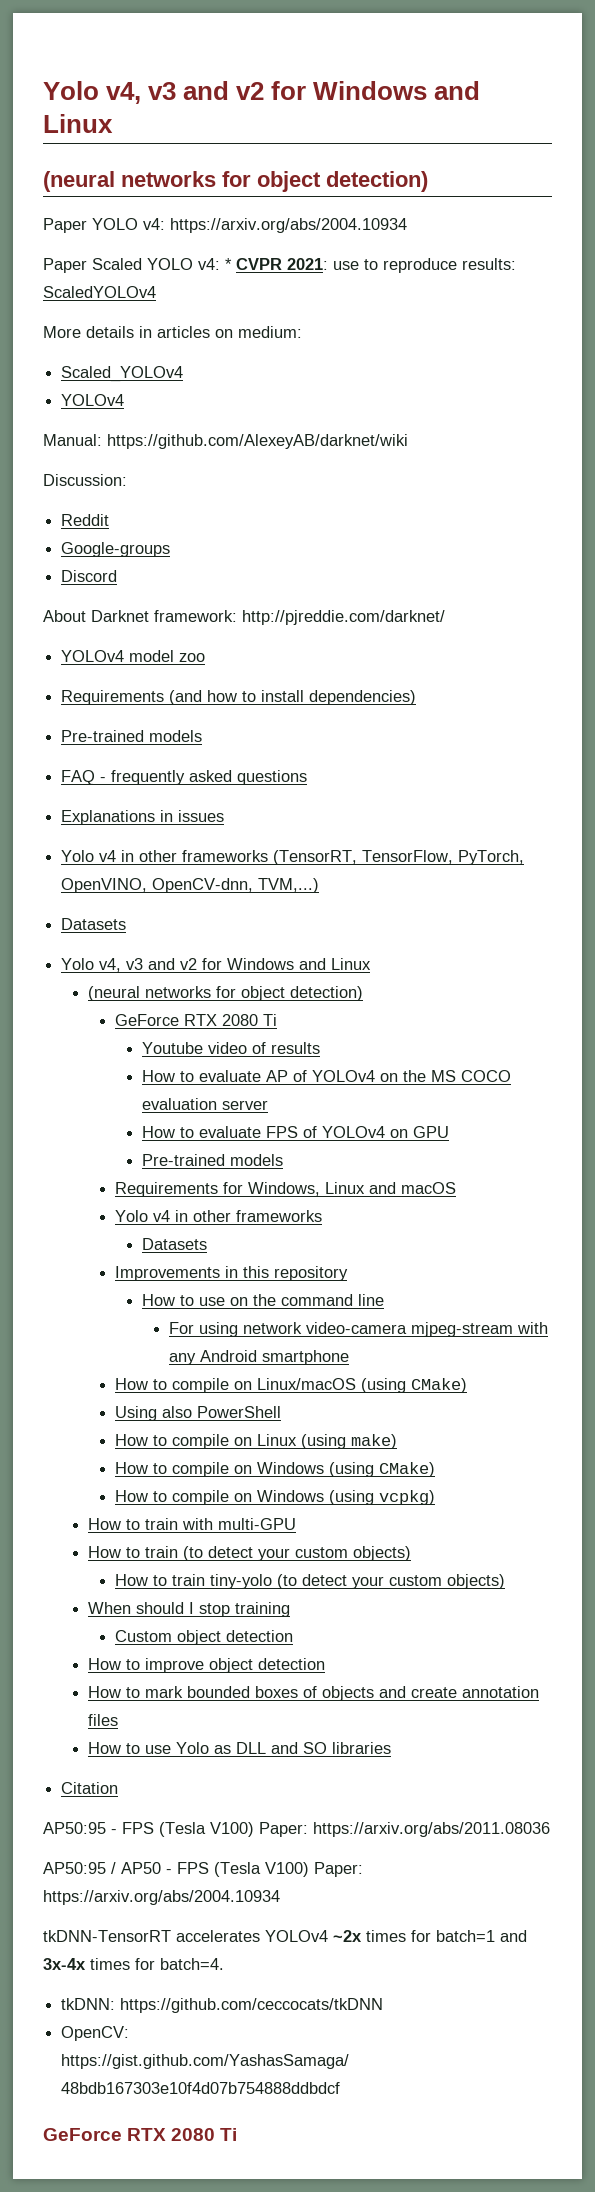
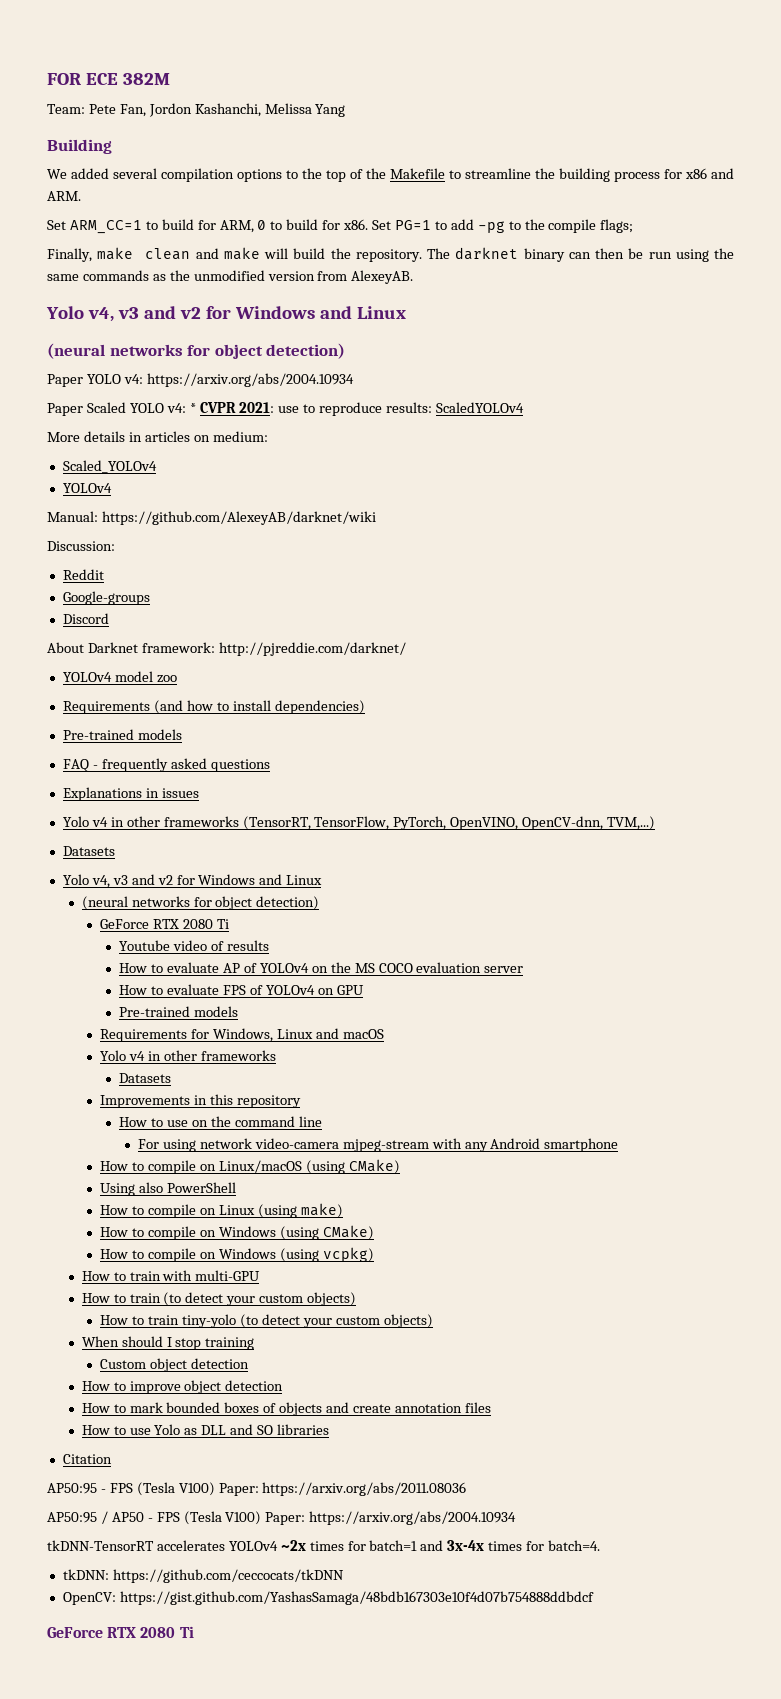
+ FOR ECE 382M
+ Team: Pete Fan, Jordon Kashanchi, Melissa Yang
+ Building
+ We added several compilation options to the top of the Makefile to streamline the building process for x86 and ARM.
+ Set ARM_CC=1 to build for ARM, 0 to build for x86. Set PG=1 to add -pg to the compile flags;
+ Finally, make clean and make will build the repository. The darknet binary can then be run using the same commands as the unmodified version from AlexeyAB.

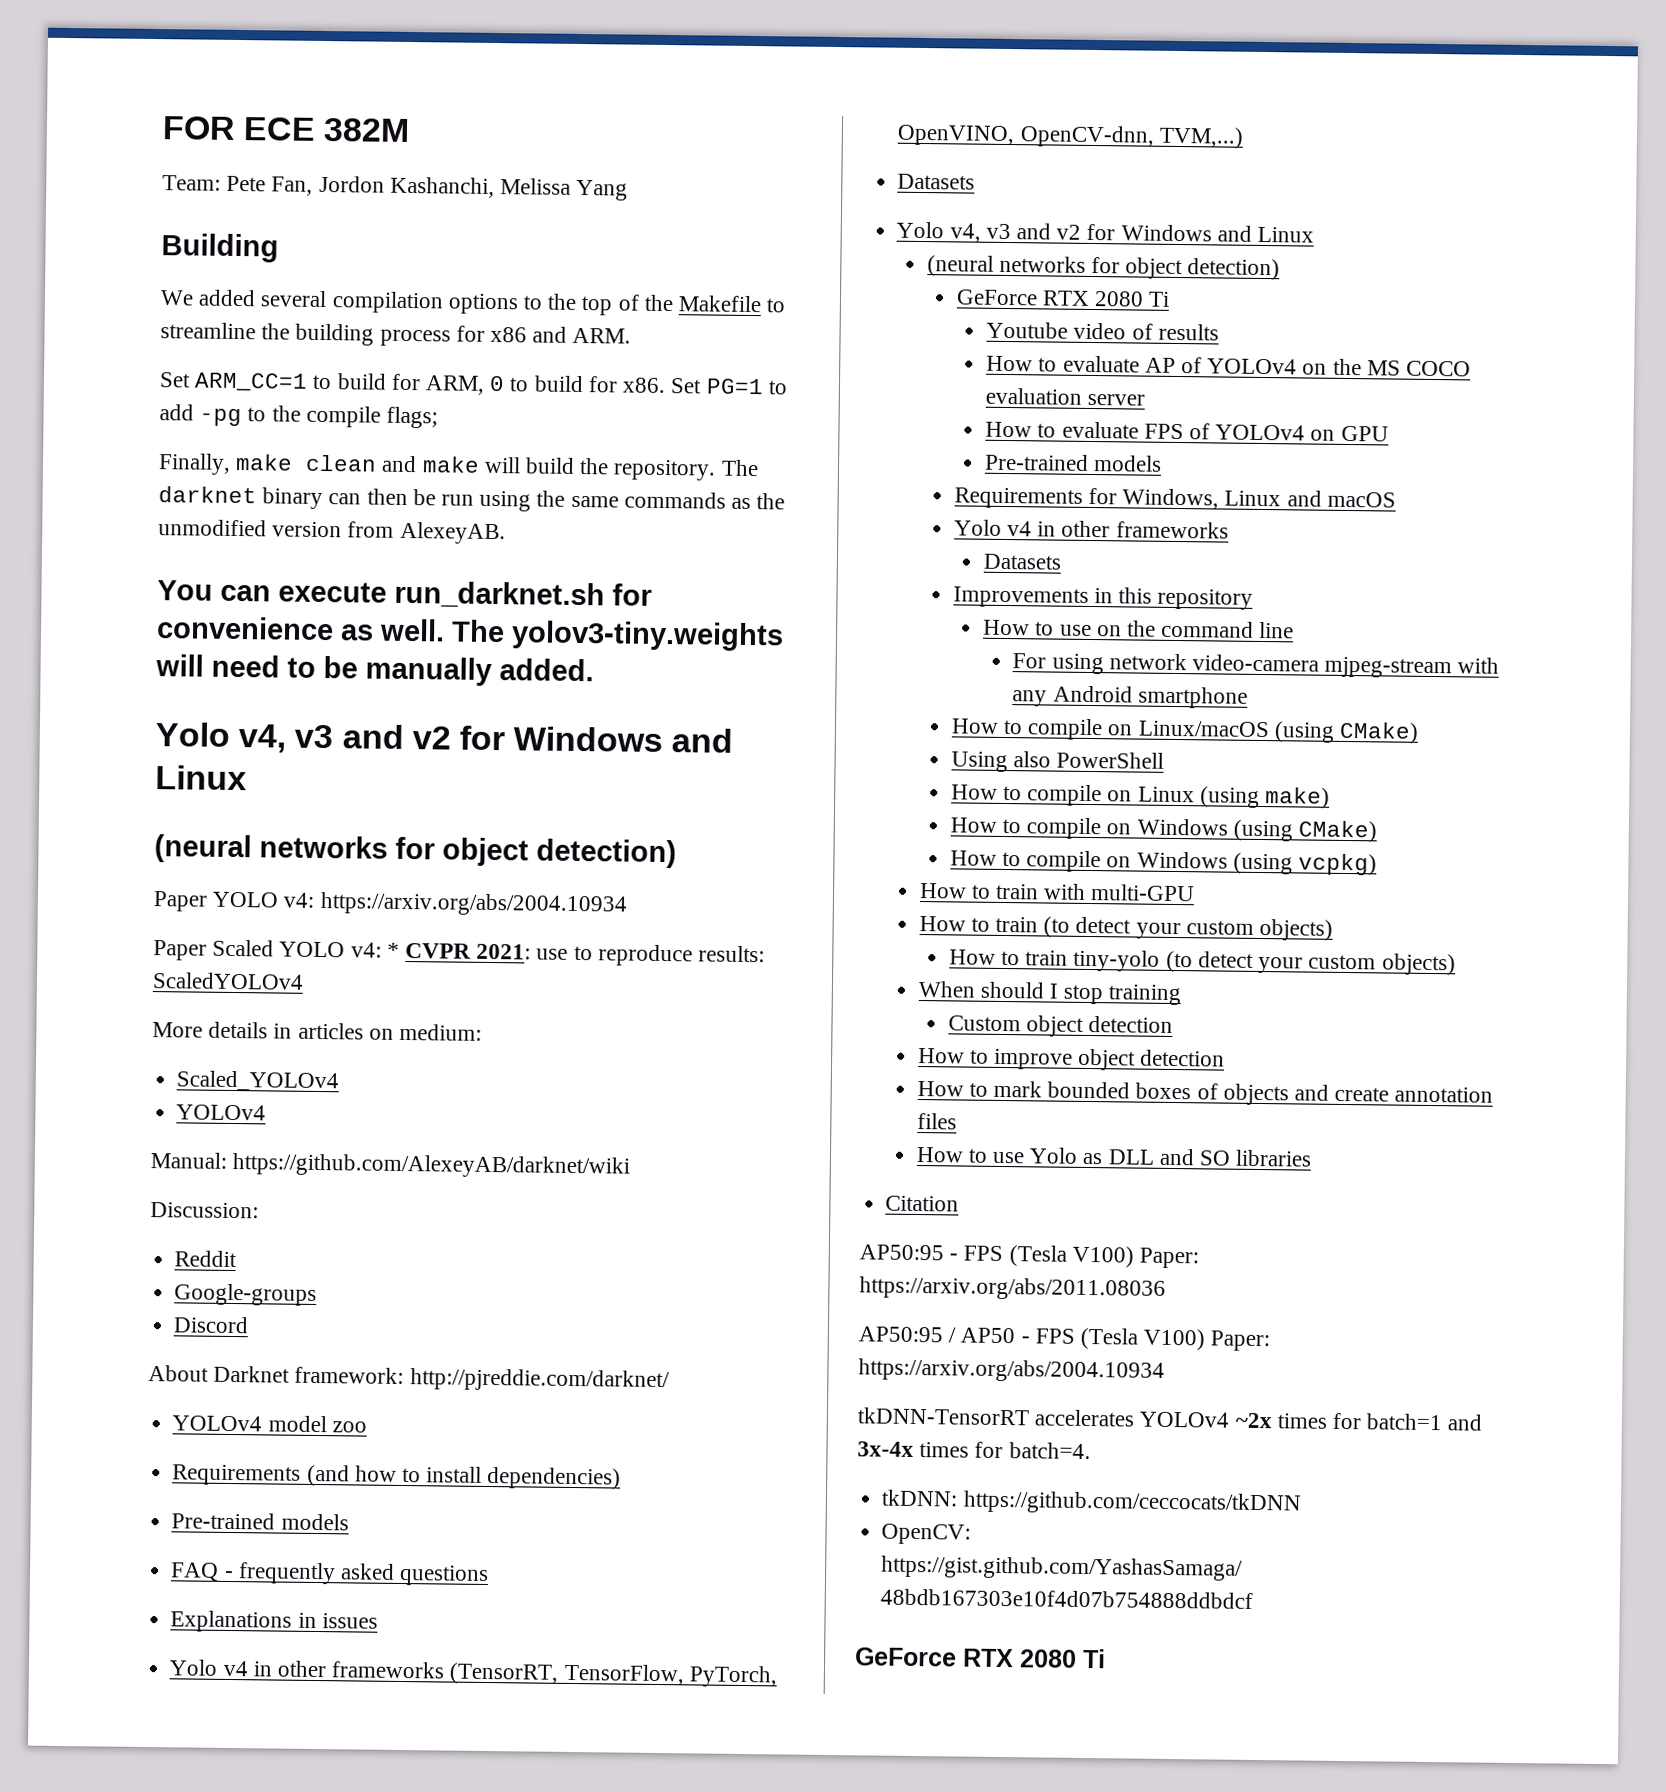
+ You can execute run_darknet.sh for convenience as well. The yolov3-tiny.weights will need to be manually added.

